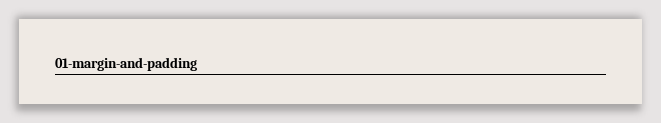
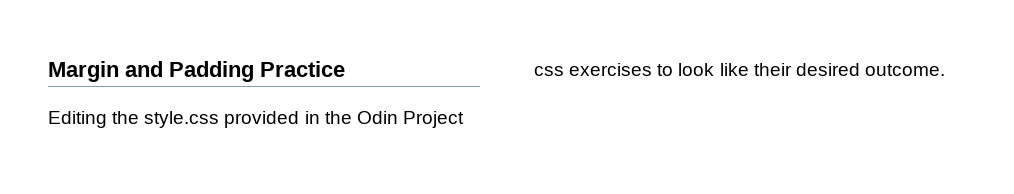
- 01-margin-and-padding
+ Margin and Padding Practice
+ Editing the style.css provided in the Odin Project css exercises to look like their desired outcome.

